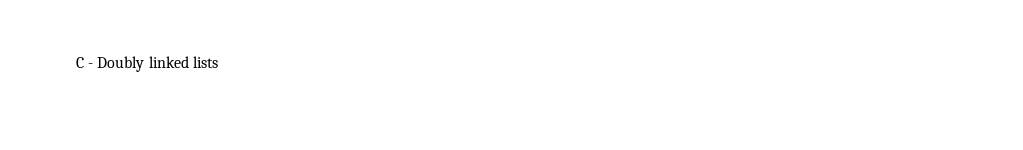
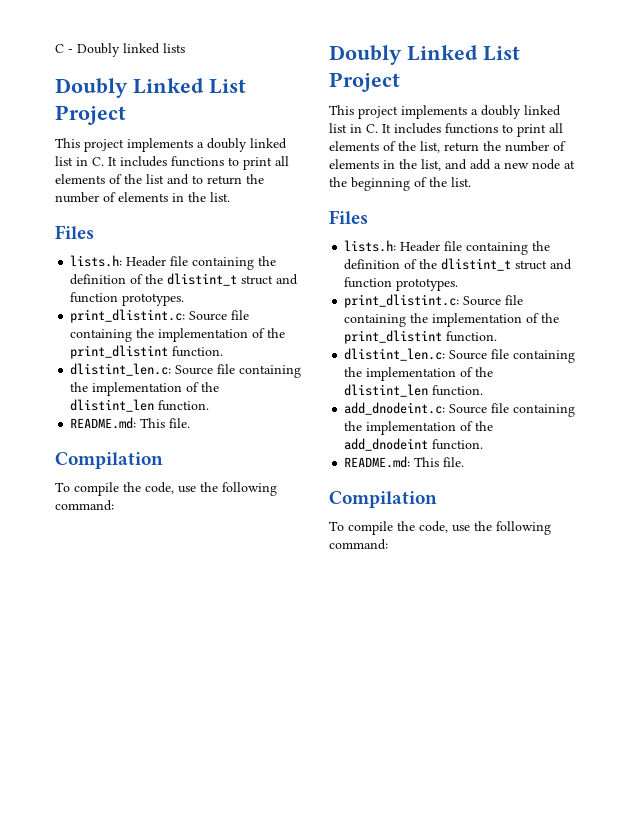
  C - Doubly linked lists
+ Doubly Linked List Project
+ This project implements a doubly linked list in C. It includes functions to print all elements of the list and to return the number of elements in the list.
+ Files
+ lists.h: Header file containing the definition of the dlistint_t struct and function prototypes.
+ print_dlistint.c: Source file containing the implementation of the print_dlistint function.
+ dlistint_len.c: Source file containing the implementation of the dlistint_len function.
+ README.md: This file.
+ Compilation
+ To compile the code, use the following command:
+ Doubly Linked List Project
+ This project implements a doubly linked list in C. It includes functions to print all elements of the list, return the number of elements in the list, and add a new node at the beginning of the list.
+ Files
+ lists.h: Header file containing the definition of the dlistint_t struct and function prototypes.
+ print_dlistint.c: Source file containing the implementation of the print_dlistint function.
+ dlistint_len.c: Source file containing the implementation of the dlistint_len function.
+ add_dnodeint.c: Source file containing the implementation of the add_dnodeint function.
+ README.md: This file.
+ Compilation
+ To compile the code, use the following command:

